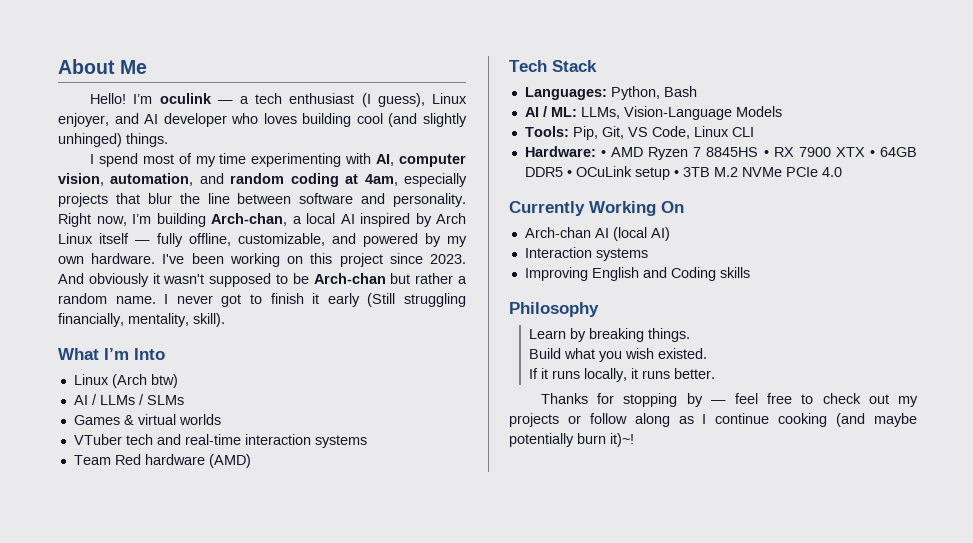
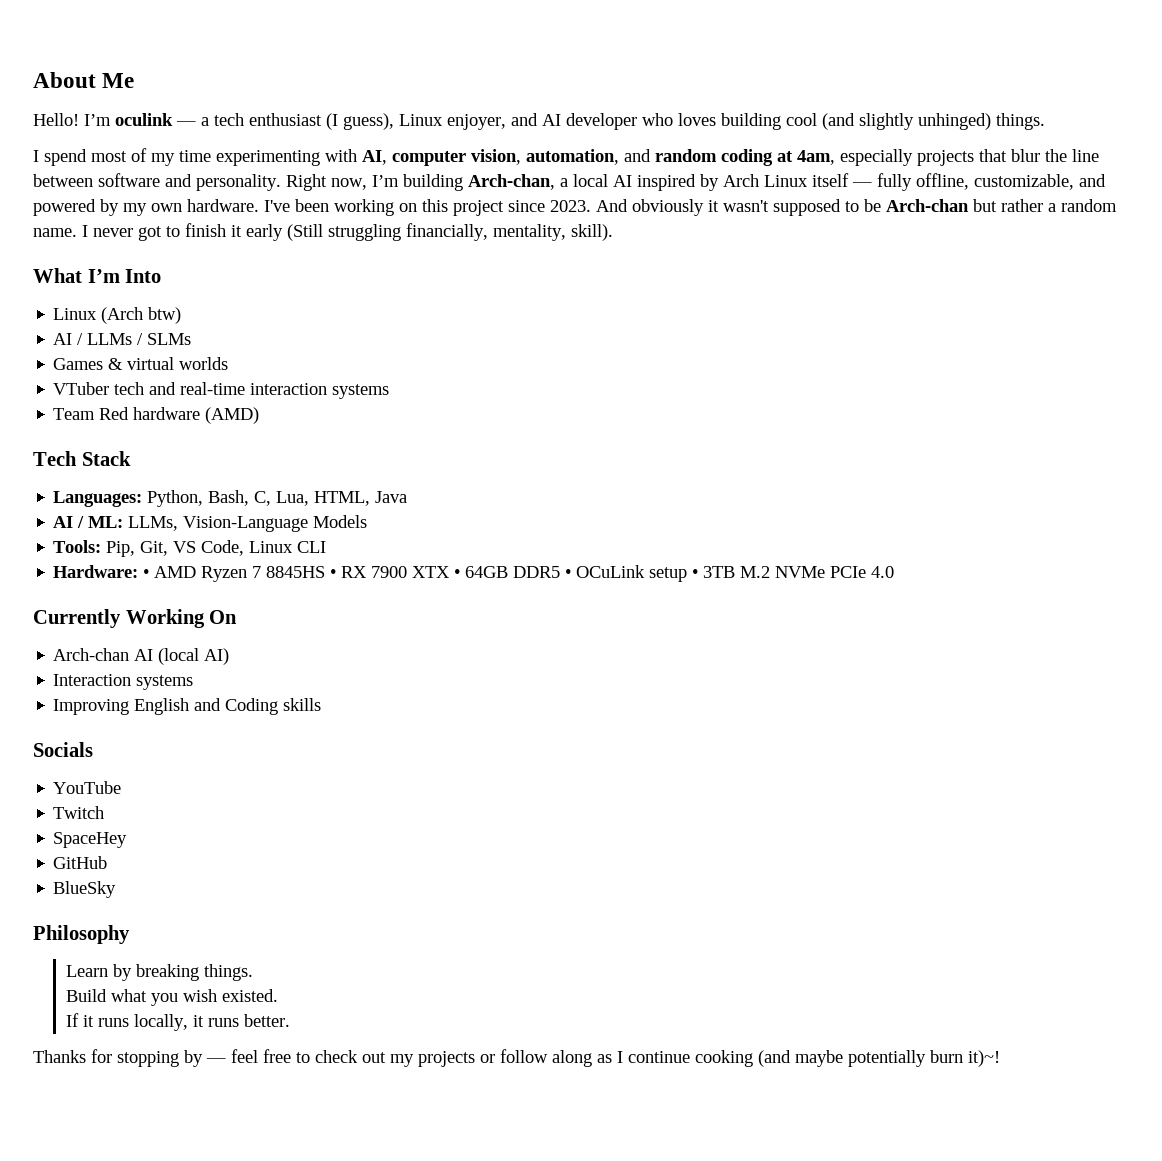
- Languages: Python, Bash
+ Languages: Python, Bash, C, Lua, HTML, Java
+ Socials
+ YouTube
+ Twitch
+ SpaceHey
+ GitHub
+ BlueSky

